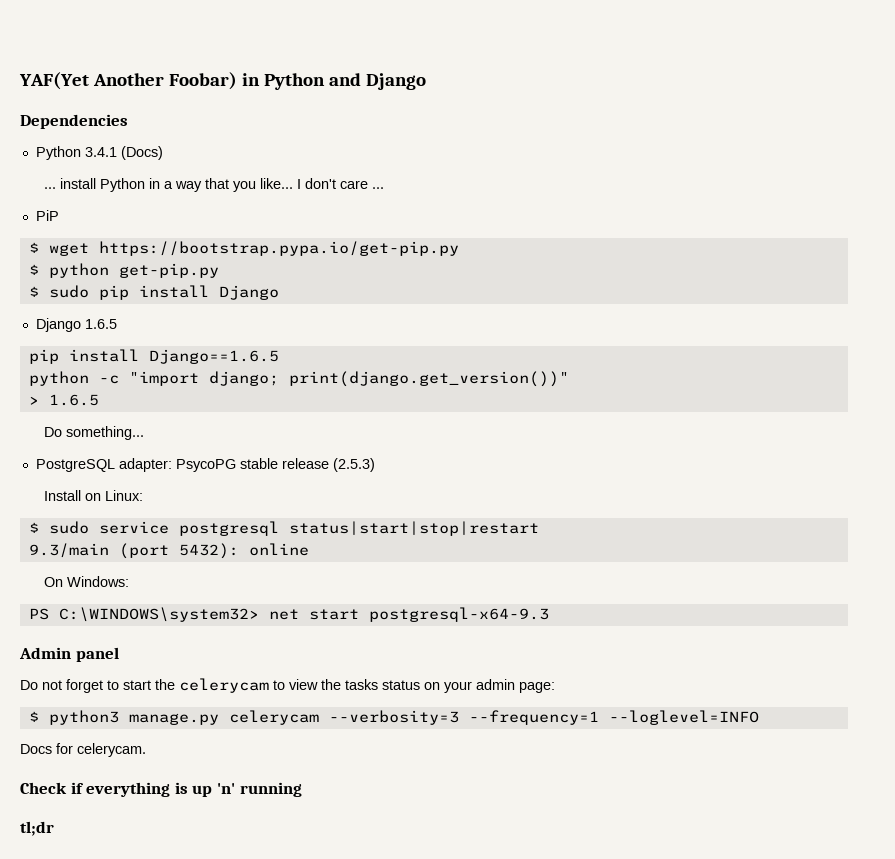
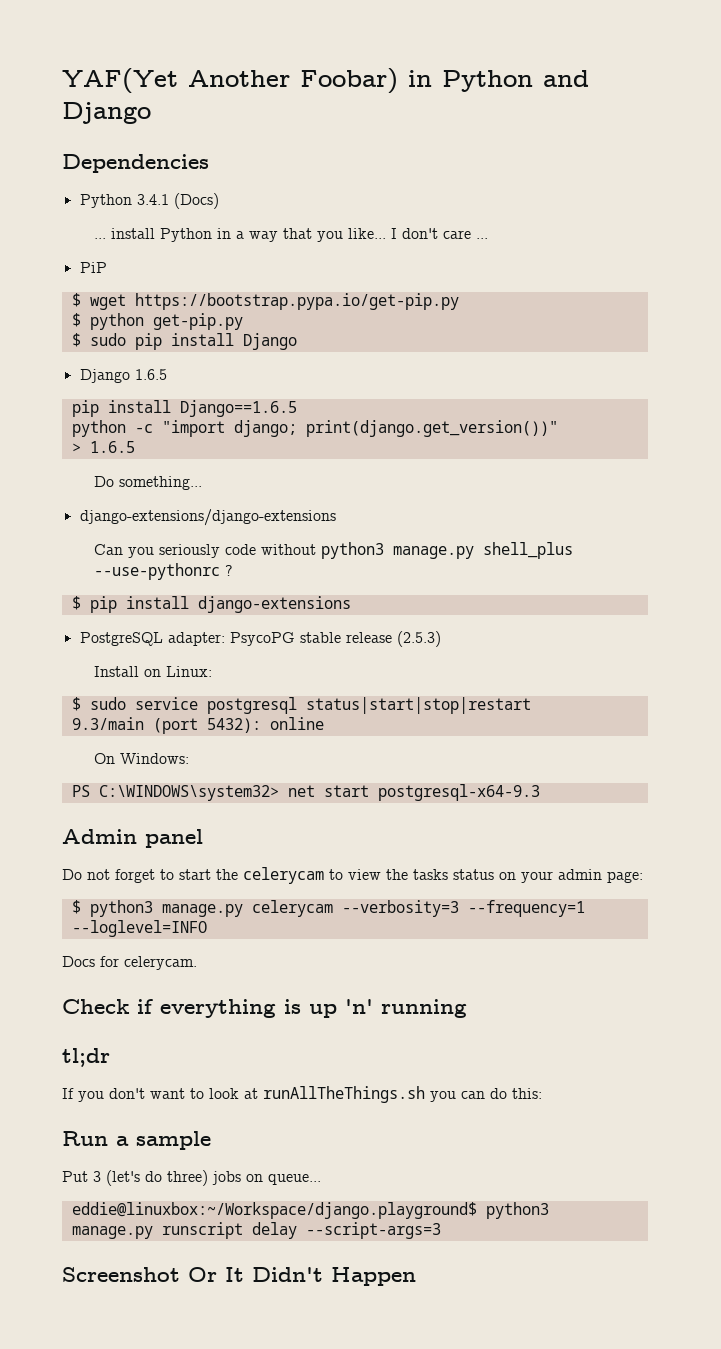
+ django-extensions/django-extensions
+ Can you seriously code without python3 manage.py shell_plus --use-pythonrc ?
+ $ pip install django-extensions
+ If you don't want to look at runAllTheThings.sh you can do this:
+ Run a sample
+ Put 3 (let's do three) jobs on queue...
+ eddie@linuxbox:~/Workspace/django.playground$ python3 manage.py runscript delay --script-args=3
+ Screenshot Or It Didn't Happen

